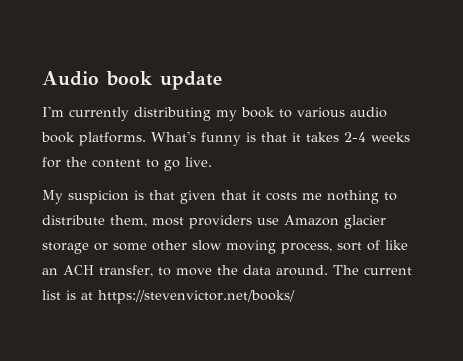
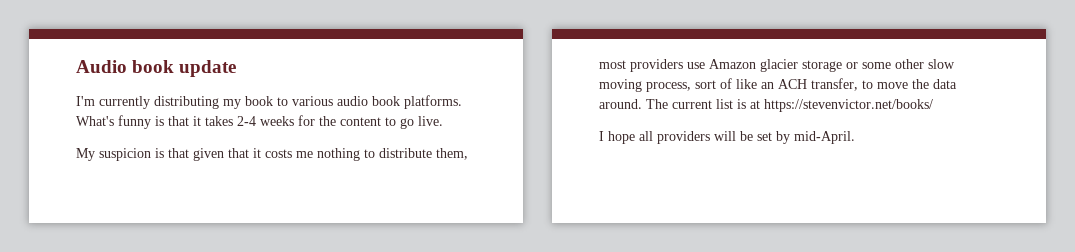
+ I hope all providers will be set by mid-April.

